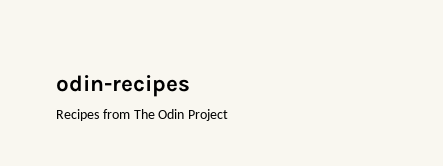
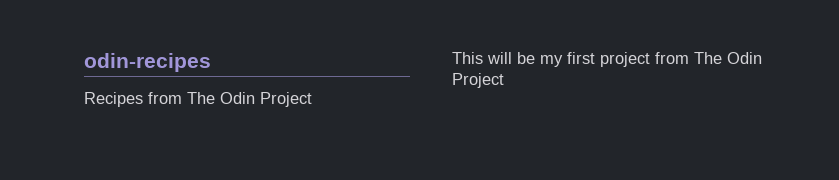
+ This will be my first project from The Odin Project

